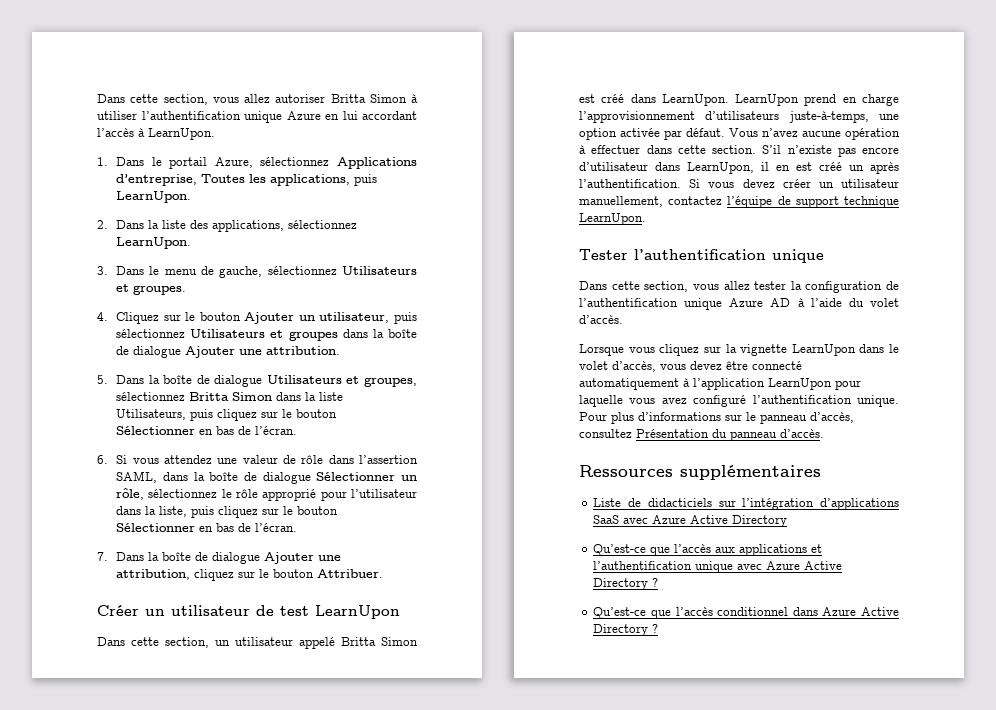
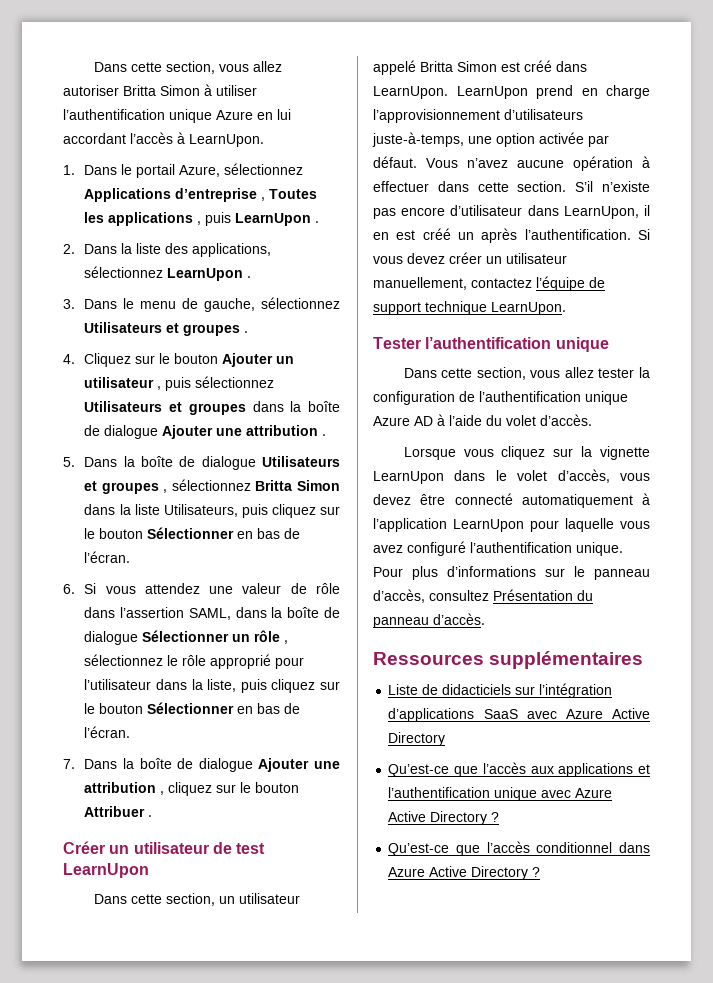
- 1. Dans le portail Azure, sélectionnez Applications d’entreprise, Toutes les applications, puis LearnUpon.
+ 1. Dans le portail Azure, sélectionnez Applications d’entreprise , Toutes les applications , puis LearnUpon .
- 2. Dans la liste des applications, sélectionnez LearnUpon.
+ 2. Dans la liste des applications, sélectionnez LearnUpon .
- 3. Dans le menu de gauche, sélectionnez Utilisateurs et groupes.
+ 3. Dans le menu de gauche, sélectionnez Utilisateurs et groupes .
- 4. Cliquez sur le bouton Ajouter un utilisateur, puis sélectionnez Utilisateurs et groupes dans la boîte de dialogue Ajouter une attribution.
+ 4. Cliquez sur le bouton Ajouter un utilisateur , puis sélectionnez Utilisateurs et groupes dans la boîte de dialogue Ajouter une attribution .
- 5. Dans la boîte de dialogue Utilisateurs et groupes, sélectionnez Britta Simon dans la liste Utilisateurs, puis cliquez sur le bouton Sélectionner en bas de l’écran.
+ 5. Dans la boîte de dialogue Utilisateurs et groupes , sélectionnez Britta Simon dans la liste Utilisateurs, puis cliquez sur le bouton Sélectionner en bas de l’écran.
- 6. Si vous attendez une valeur de rôle dans l’assertion SAML, dans la boîte de dialogue Sélectionner un rôle, sélectionnez le rôle approprié pour l’utilisateur dans la liste, puis cliquez sur le bouton Sélectionner en bas de l’écran.
+ 6. Si vous attendez une valeur de rôle dans l’assertion SAML, dans la boîte de dialogue Sélectionner un rôle , sélectionnez le rôle approprié pour l’utilisateur dans la liste, puis cliquez sur le bouton Sélectionner en bas de l’écran.
- 7. Dans la boîte de dialogue Ajouter une attribution, cliquez sur le bouton Attribuer.
+ 7. Dans la boîte de dialogue Ajouter une attribution , cliquez sur le bouton Attribuer .

